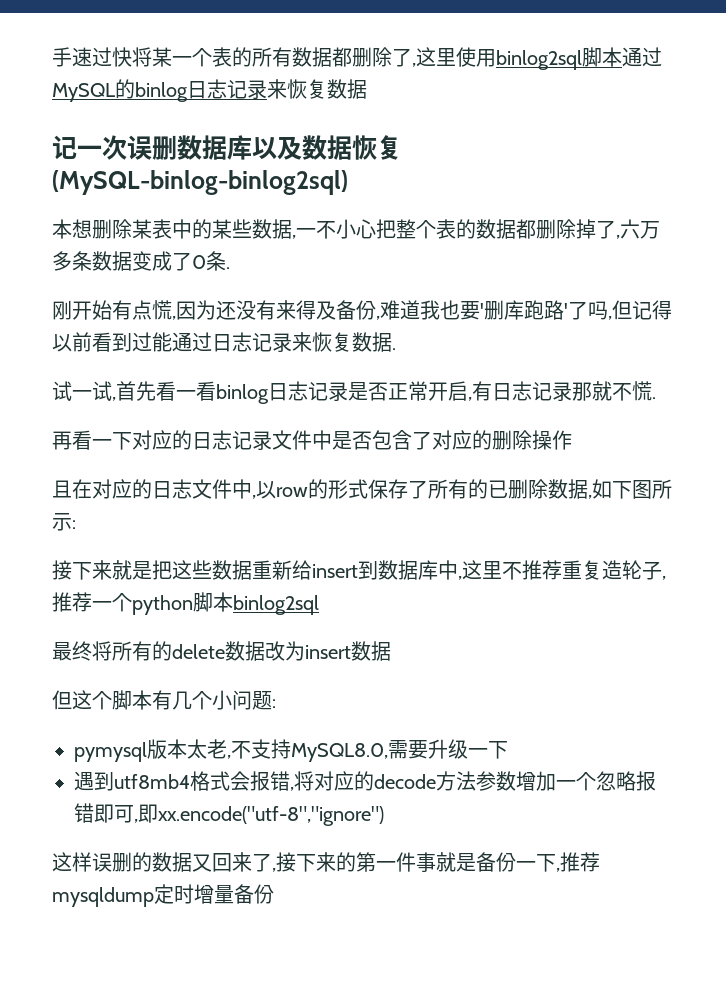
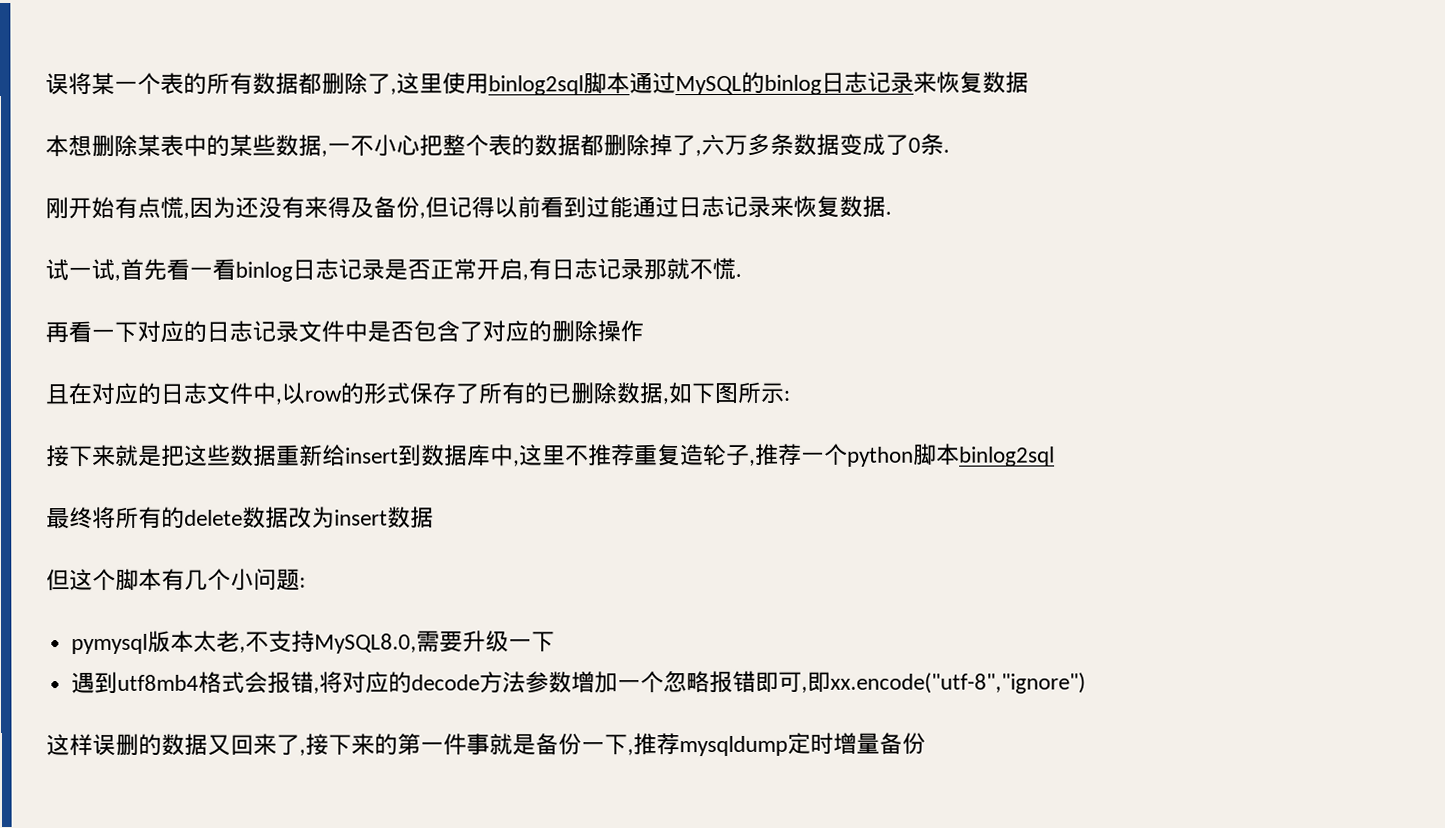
- 手速过快将某一个表的所有数据都删除了,这里使用binlog2sql脚本通过MySQL的binlog日志记录来恢复数据
+ 误将某一个表的所有数据都删除了,这里使用binlog2sql脚本通过MySQL的binlog日志记录来恢复数据
- 记一次误删数据库以及数据恢复(MySQL-binlog-binlog2sql)
- 刚开始有点慌,因为还没有来得及备份,难道我也要'删库跑路'了吗,但记得以前看到过能通过日志记录来恢复数据.
+ 刚开始有点慌,因为还没有来得及备份,但记得以前看到过能通过日志记录来恢复数据.

